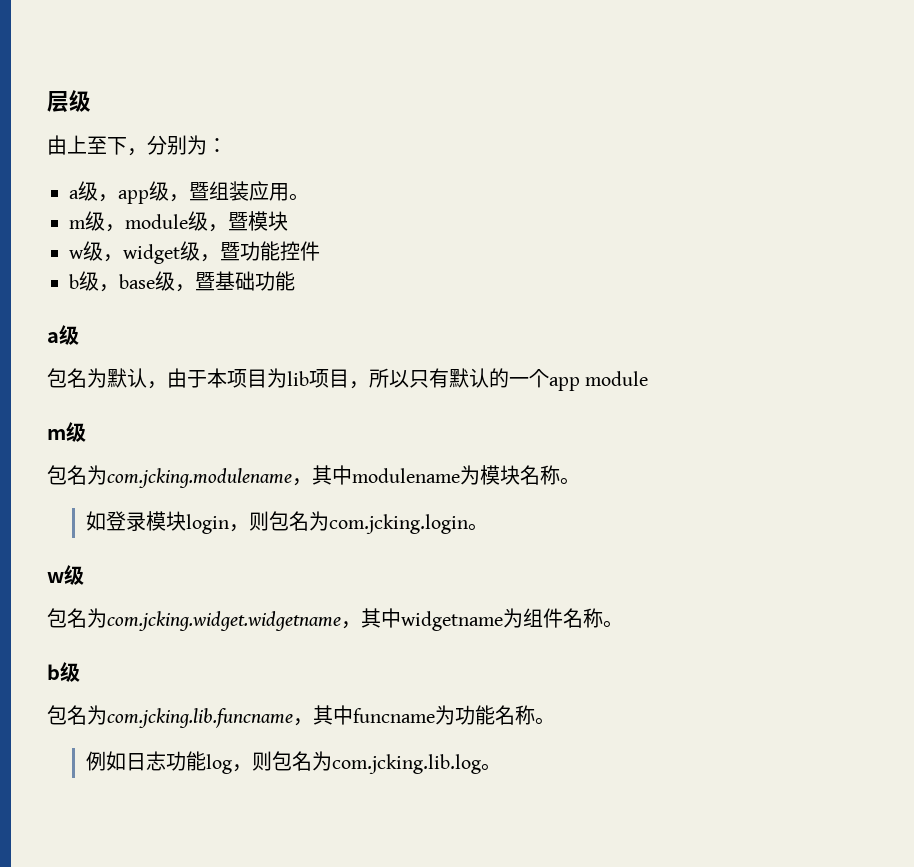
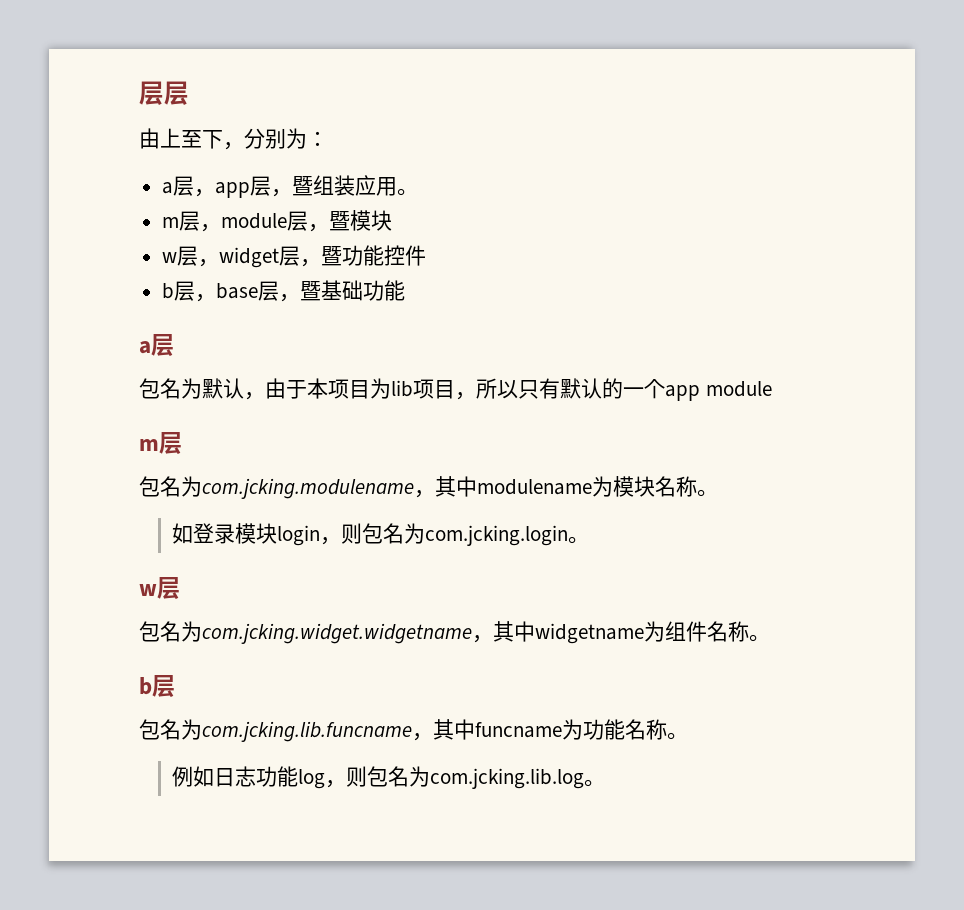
- 层级
+ 层层
- a级，app级，暨组装应用。
+ a层，app层，暨组装应用。
- m级，module级，暨模块
+ m层，module层，暨模块
- w级，widget级，暨功能控件
+ w层，widget层，暨功能控件
- b级，base级，暨基础功能
- a级
+ b层，base层，暨基础功能
+ a层
  包名为默认，由于本项目为lib项目，所以只有默认的一个app module
- m级
+ m层
  如登录模块login，则包名为com.jcking.login。
- w级
+ w层
  包名为com.jcking.widget.widgetname，其中widgetname为组件名称。
- b级
+ b层

